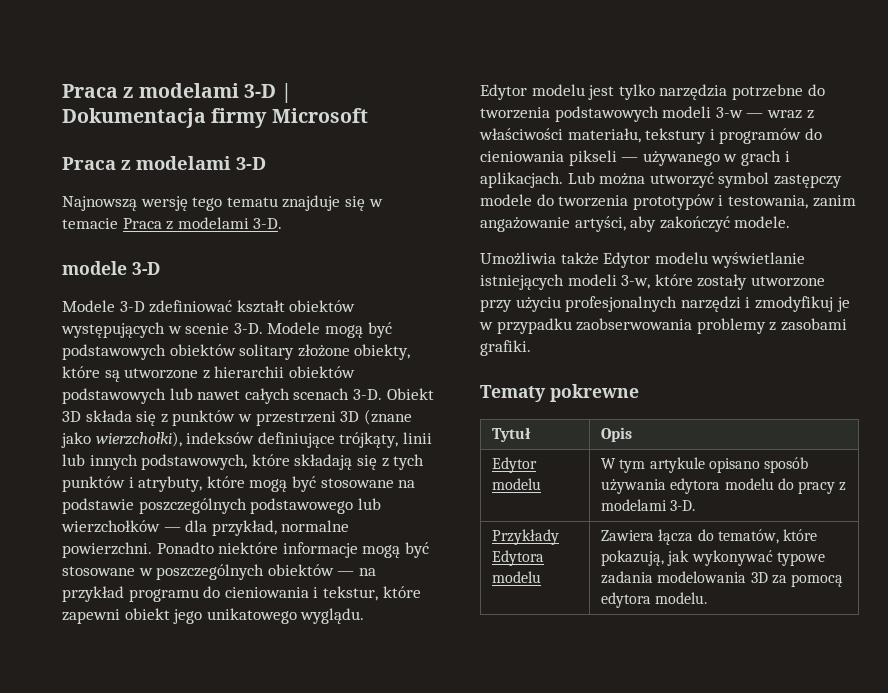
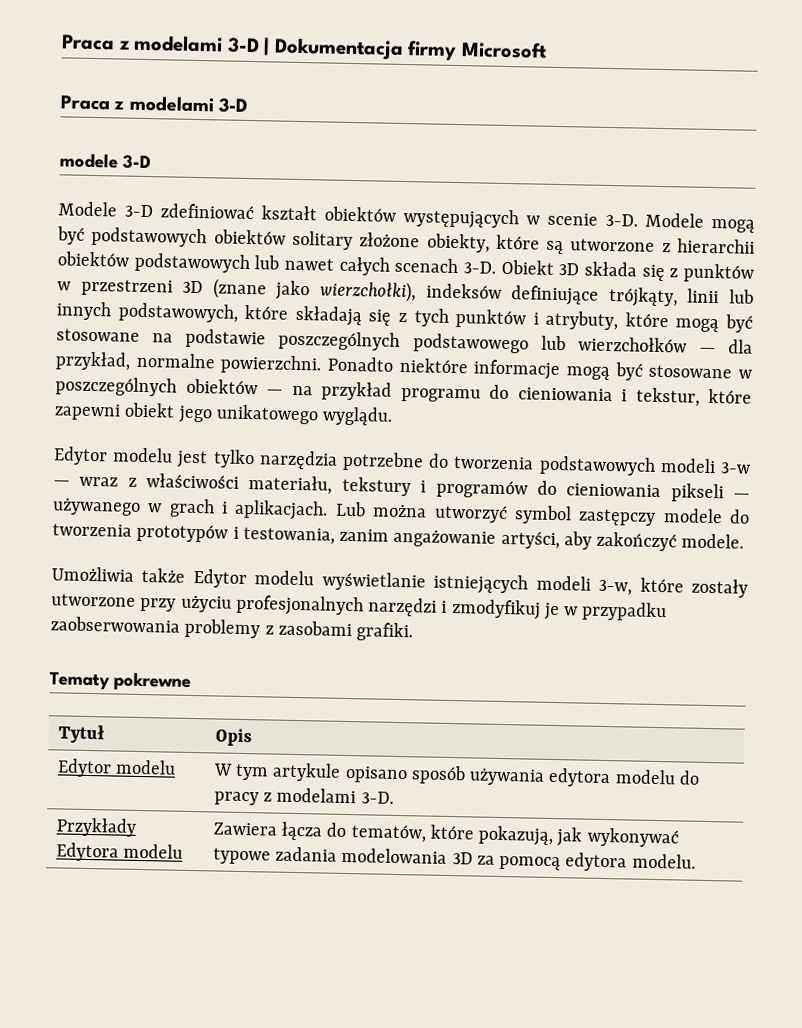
- Najnowszą wersję tego tematu znajduje się w temacie Praca z modelami 3-D.

